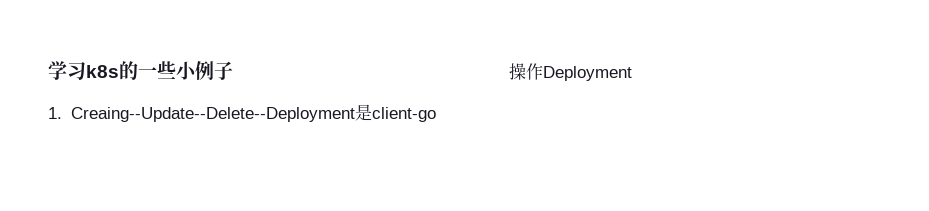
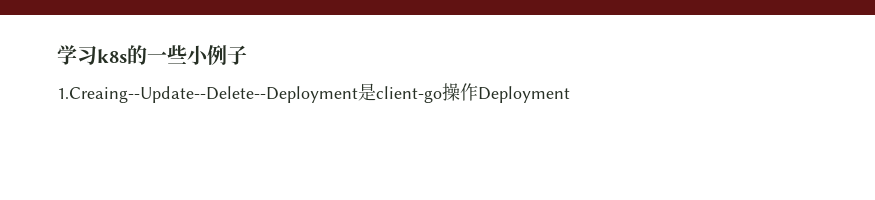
- 1. Creaing--Update--Delete--Deployment是client-go操作Deployment
+ 1.Creaing--Update--Delete--Deployment是client-go操作Deployment

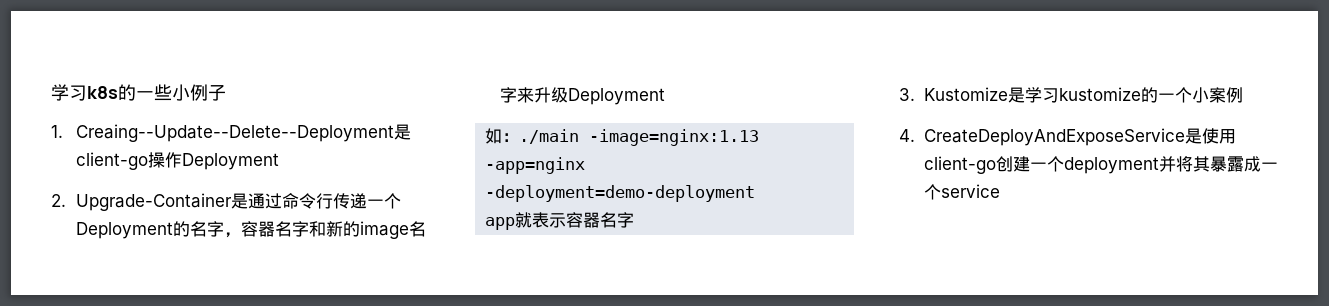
- 1.Creaing--Update--Delete--Deployment是client-go操作Deployment
+ 1. Creaing--Update--Delete--Deployment是client-go操作Deployment
+ 2. Upgrade-Container是通过命令行传递一个Deployment的名字，容器名字和新的image名字来升级Deployment
+ 如：./main -image=nginx:1.13 -app=nginx -deployment=demo-deployment
+ app就表示容器名字
+ 3. Kustomize是学习kustomize的一个小案例
+ 4. CreateDeployAndExposeService是使用client-go创建一个deployment并将其暴露成一个service

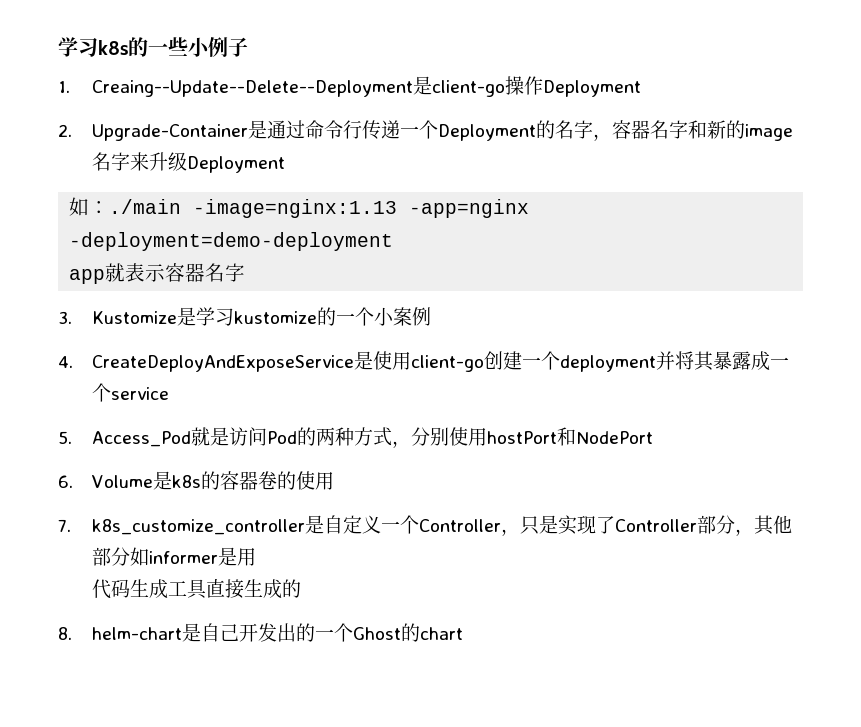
+ 5. Access_Pod就是访问Pod的两种方式，分别使用hostPort和NodePort
+ 6. Volume是k8s的容器卷的使用
+ 7. k8s_customize_controller是自定义一个Controller，只是实现了Controller部分，其他部分如informer是用
+ 代码生成工具直接生成的
+ 8. helm-chart是自己开发出的一个Ghost的chart

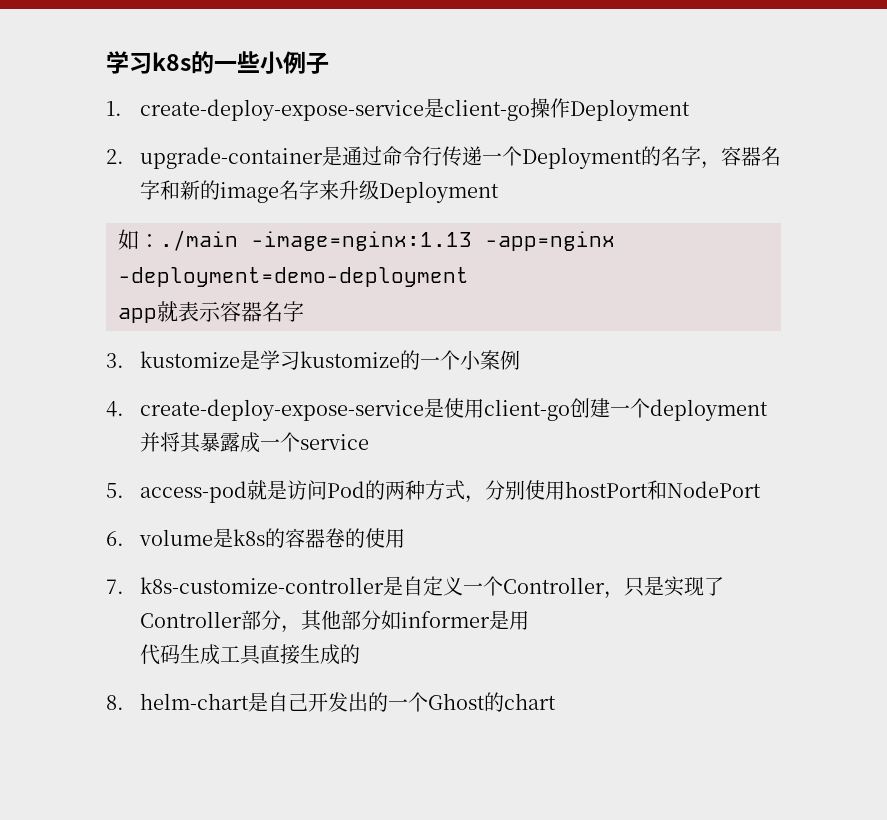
- 1. Creaing--Update--Delete--Deployment是client-go操作Deployment
+ 1. create-deploy-expose-service是client-go操作Deployment
- 2. Upgrade-Container是通过命令行传递一个Deployment的名字，容器名字和新的image名字来升级Deployment
+ 2. upgrade-container是通过命令行传递一个Deployment的名字，容器名字和新的image名字来升级Deployment
- 3. Kustomize是学习kustomize的一个小案例
+ 3. kustomize是学习kustomize的一个小案例
- 4. CreateDeployAndExposeService是使用client-go创建一个deployment并将其暴露成一个service
+ 4. create-deploy-expose-service是使用client-go创建一个deployment并将其暴露成一个service
- 5. Access_Pod就是访问Pod的两种方式，分别使用hostPort和NodePort
+ 5. access-pod就是访问Pod的两种方式，分别使用hostPort和NodePort
- 6. Volume是k8s的容器卷的使用
+ 6. volume是k8s的容器卷的使用
- 7. k8s_customize_controller是自定义一个Controller，只是实现了Controller部分，其他部分如informer是用
+ 7. k8s-customize-controller是自定义一个Controller，只是实现了Controller部分，其他部分如informer是用

